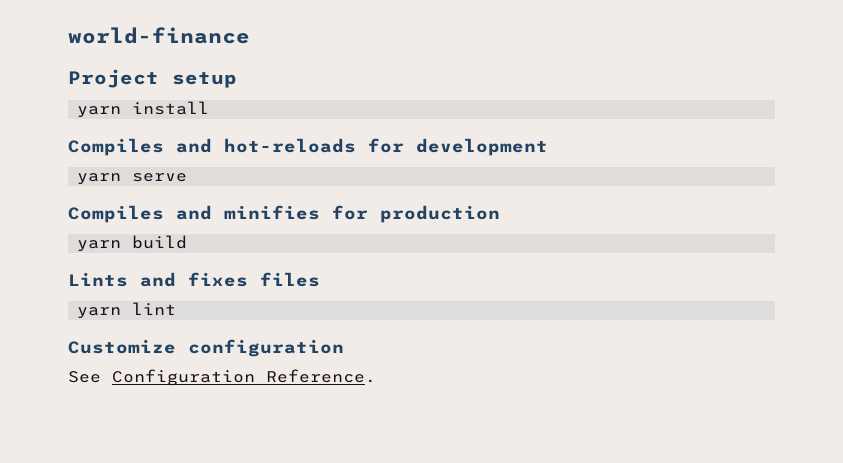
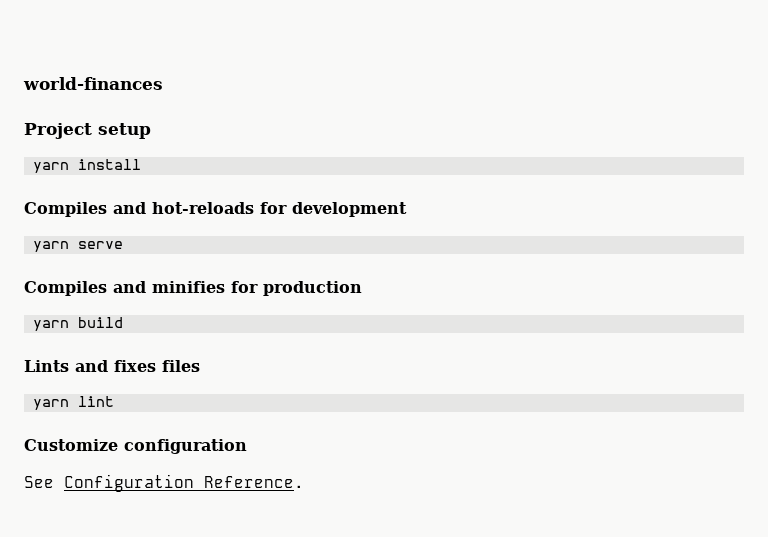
- world-finance
+ world-finances

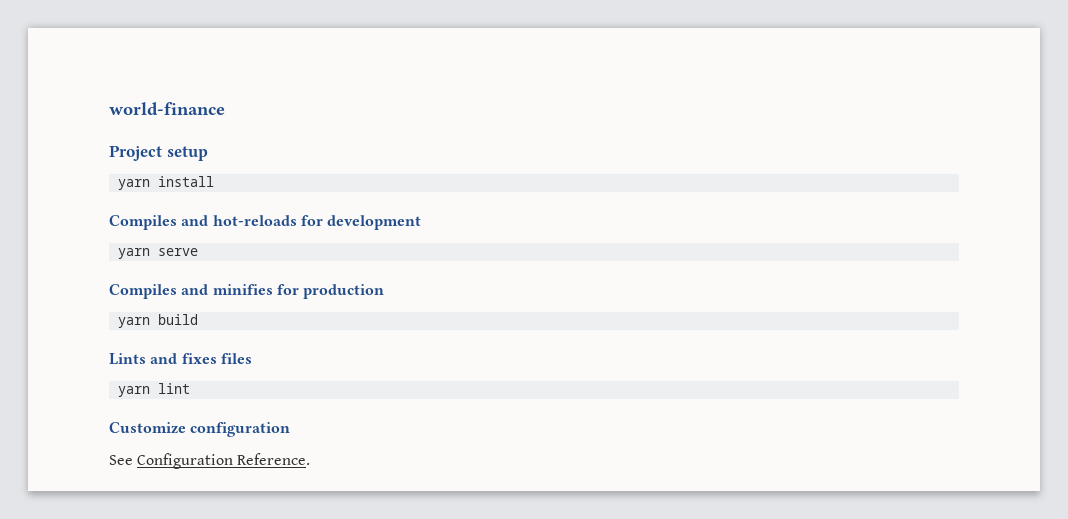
- world-finances
+ world-finance

